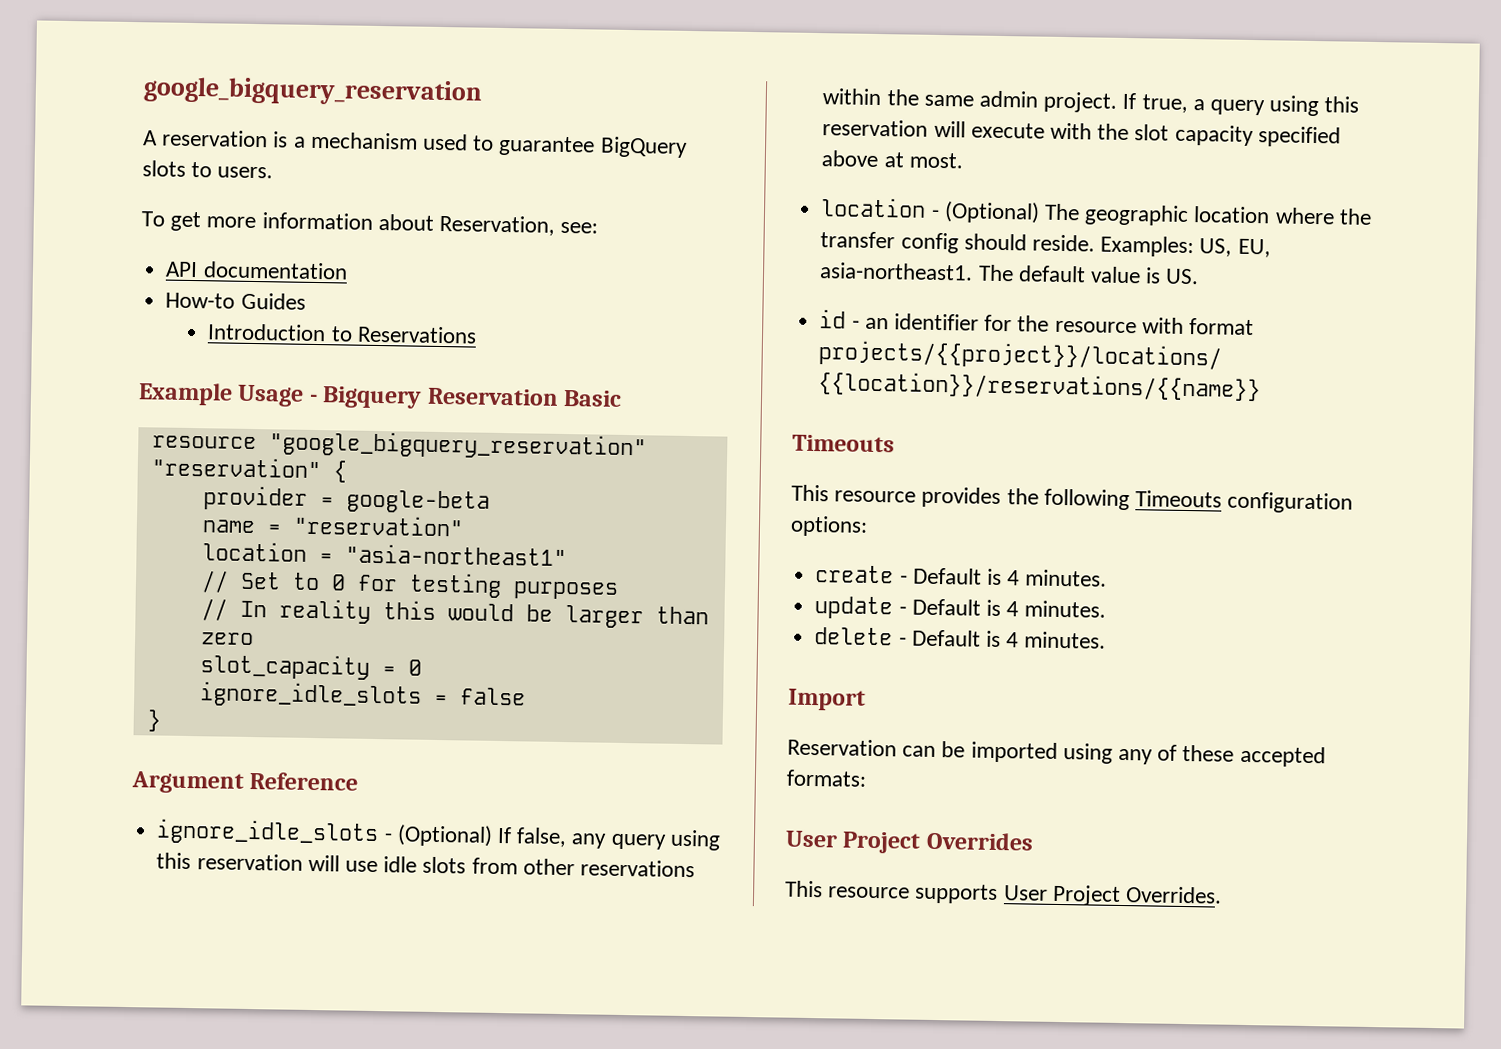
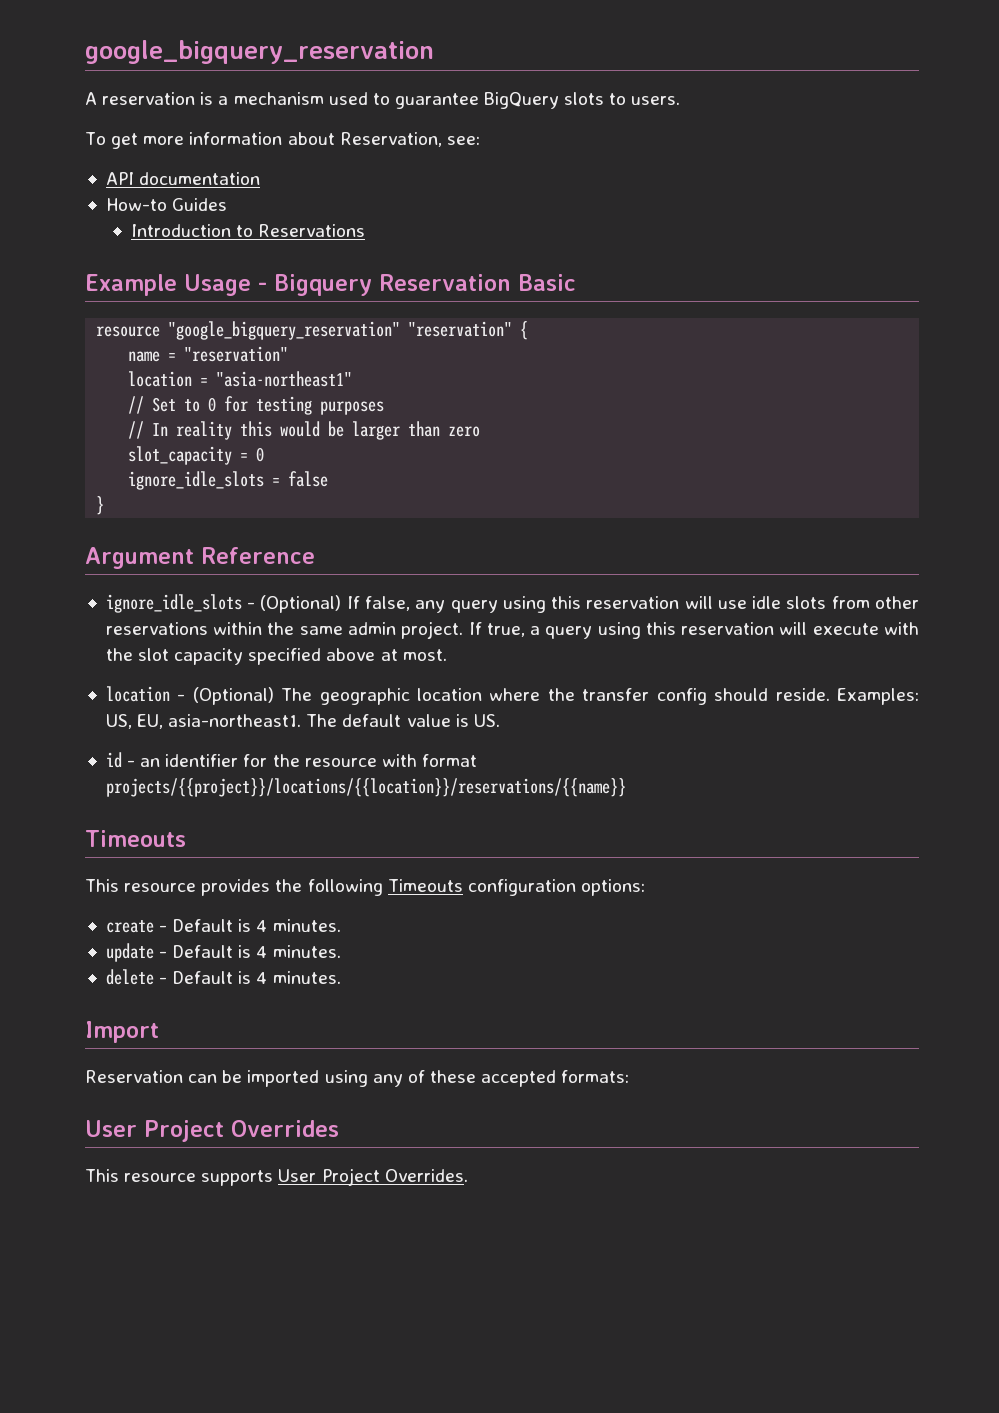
- provider = google-beta

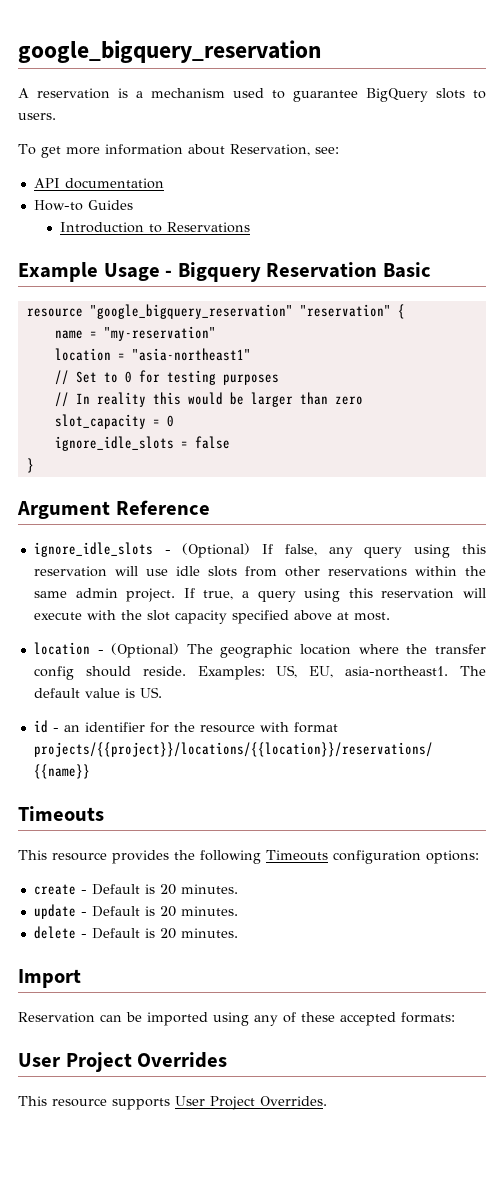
- name = "reservation"
+ name = "my-reservation"
- create - Default is 4 minutes.
+ create - Default is 20 minutes.
- update - Default is 4 minutes.
+ update - Default is 20 minutes.
- delete - Default is 4 minutes.
+ delete - Default is 20 minutes.

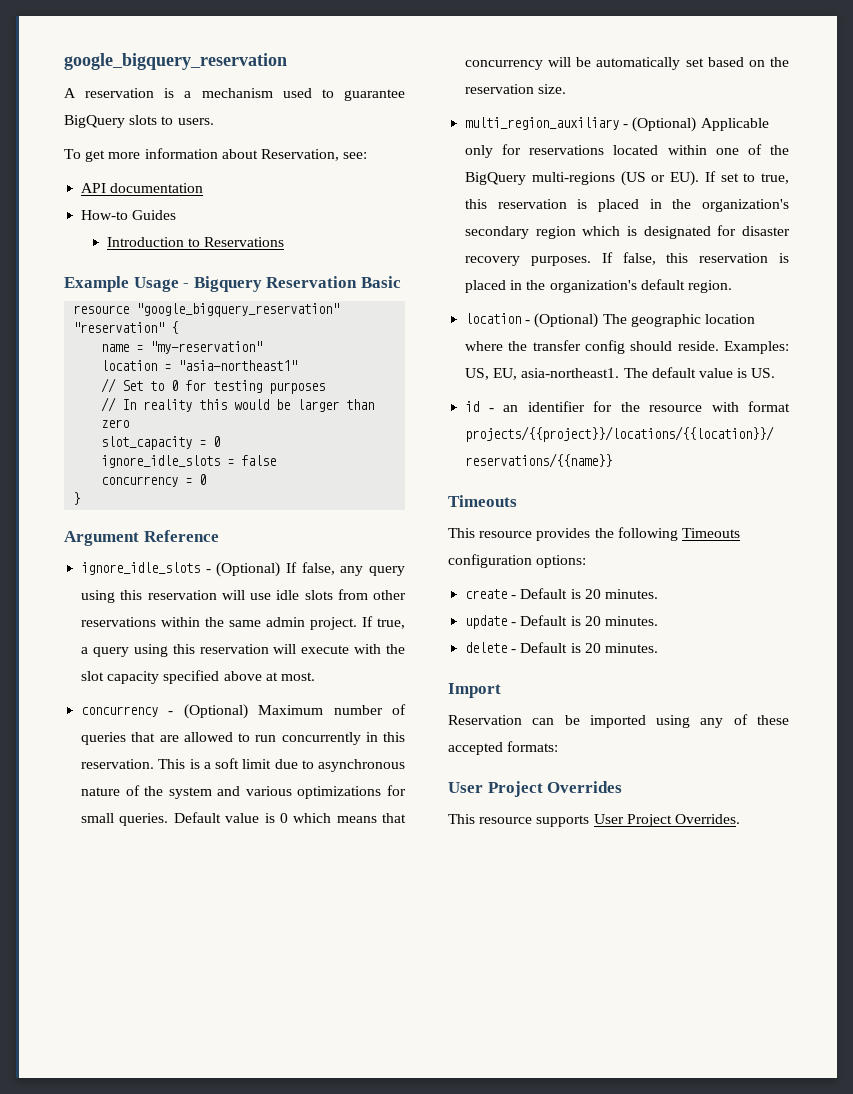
+ concurrency = 0
+ concurrency - (Optional) Maximum number of queries that are allowed to run concurrently in this reservation. This is a soft limit due to asynchronous nature of the system and various optimizations for small queries. Default value is 0 which means that concurrency will be automatically set based on the reservation size.
+ multi_region_auxiliary - (Optional) Applicable only for reservations located within one of the BigQuery multi-regions (US or EU). If set to true, this reservation is placed in the organization's secondary region which is designated for disaster recovery purposes. If false, this reservation is placed in the organization's default region.

